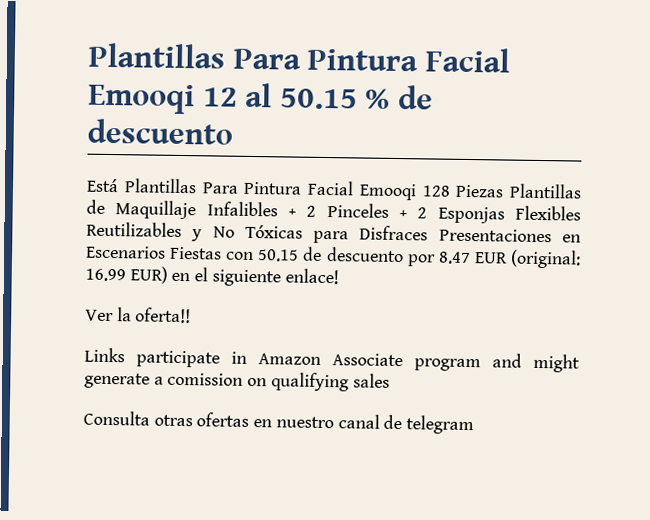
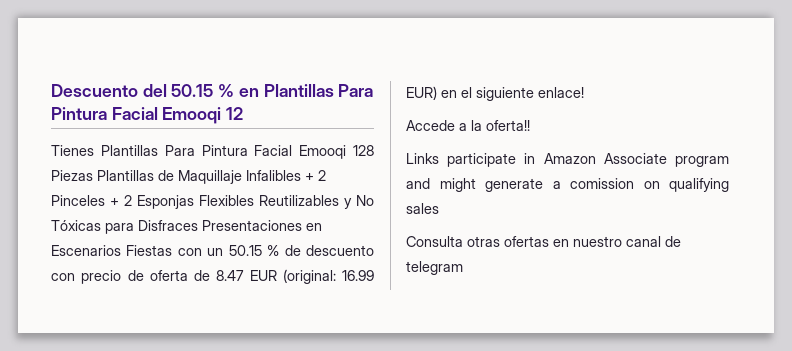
- Plantillas Para Pintura Facial Emooqi 12 al 50.15 % de descuento
- Está Plantillas Para Pintura Facial Emooqi 128 Piezas Plantillas de Maquillaje Infalibles + 2 Pinceles + 2 Esponjas Flexibles Reutilizables y No Tóxicas para Disfraces Presentaciones en Escenarios Fiestas con 50.15 de descuento por 8.47 EUR (original: 16.99 EUR) en el siguiente enlace!
+ Descuento del 50.15 % en Plantillas Para Pintura Facial Emooqi 12
+ Tienes Plantillas Para Pintura Facial Emooqi 128 Piezas Plantillas de Maquillaje Infalibles + 2 Pinceles + 2 Esponjas Flexibles Reutilizables y No Tóxicas para Disfraces Presentaciones en Escenarios Fiestas con un 50.15 % de descuento con precio de oferta de 8.47 EUR (original: 16.99 EUR) en el siguiente enlace!
- Ver la oferta!!
+ Accede a la oferta!!

